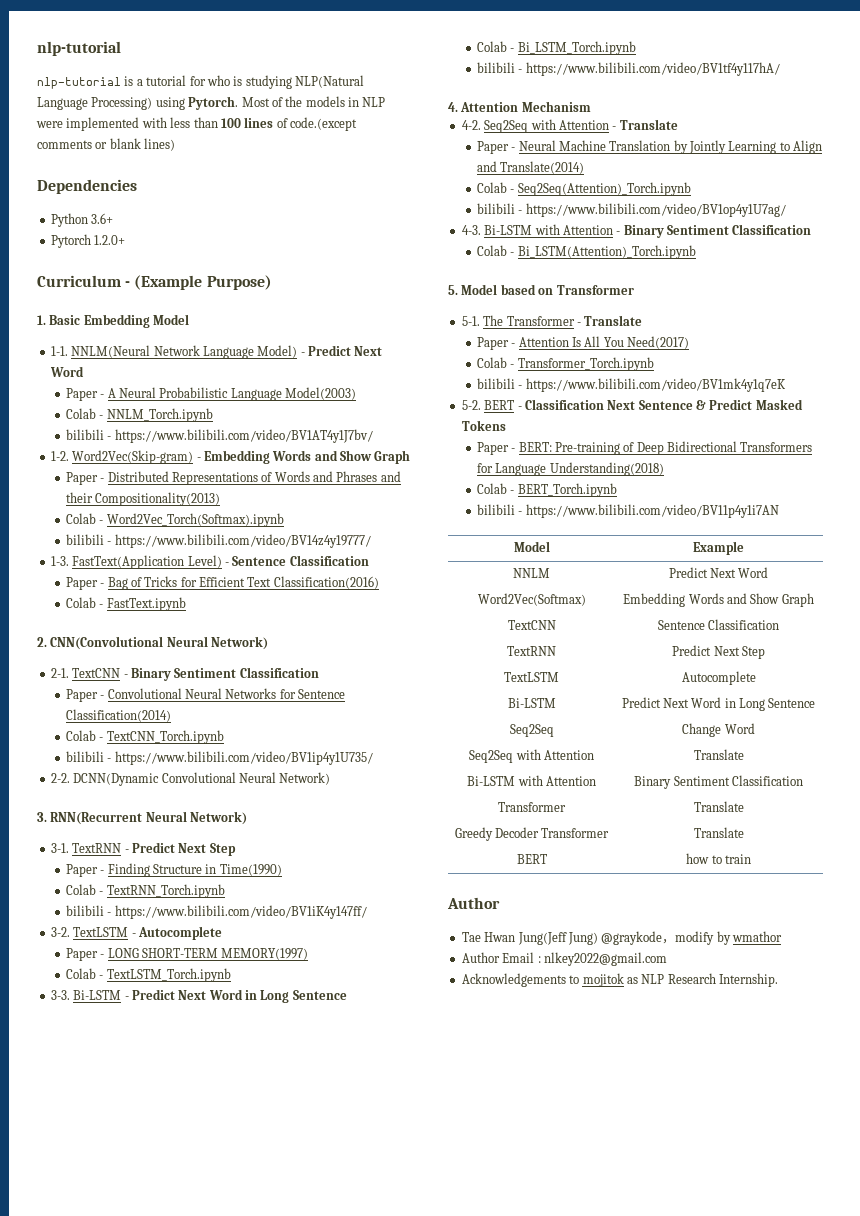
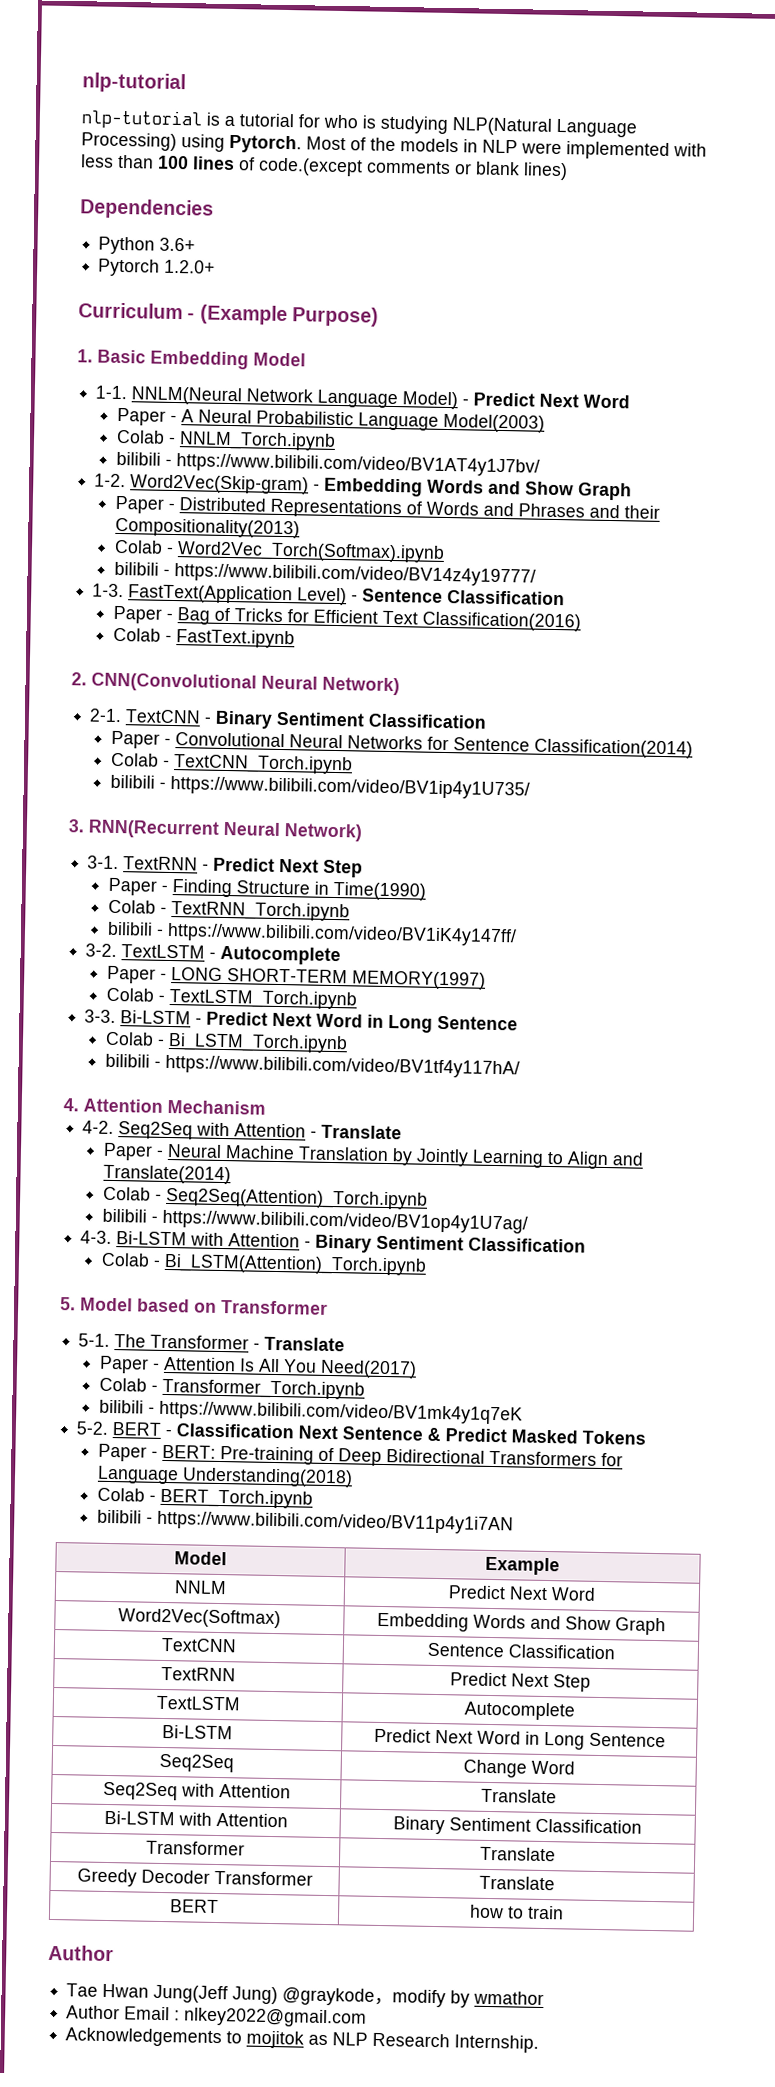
- 2-2. DCNN(Dynamic Convolutional Neural Network)

